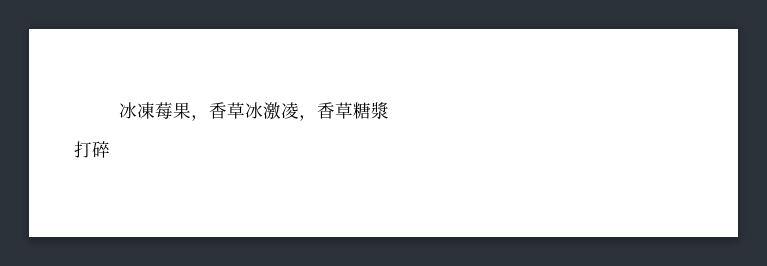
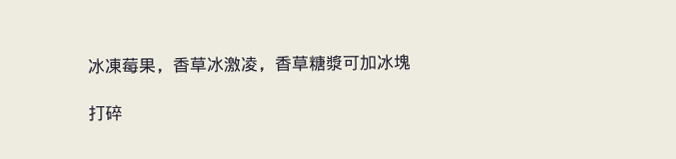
- 冰凍莓果，香草冰激凌，香草糖漿
+ 冰凍莓果，香草冰激凌，香草糖漿可加冰塊

